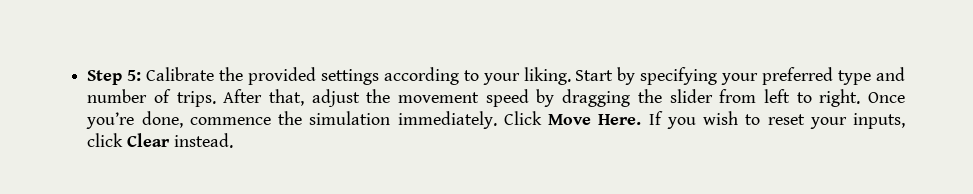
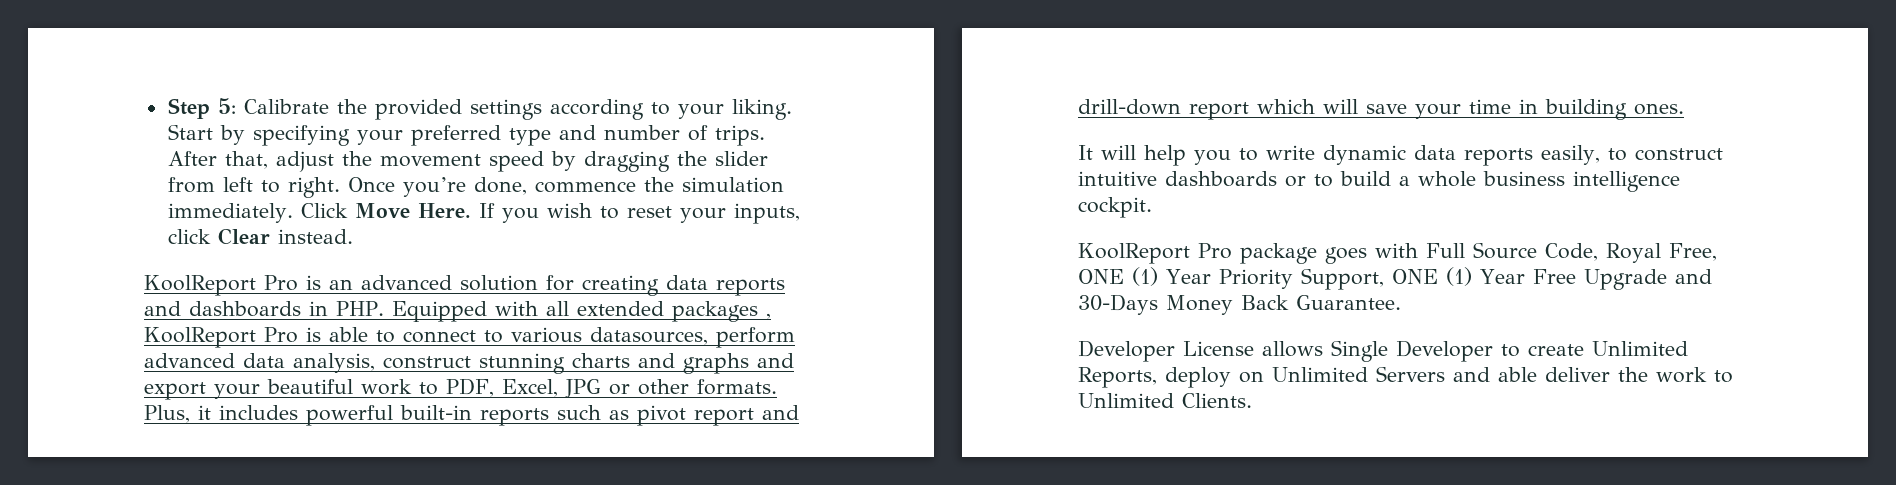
+ KoolReport Pro is an advanced solution for creating data reports and dashboards in PHP. Equipped with all extended packages , KoolReport Pro is able to connect to various datasources, perform advanced data analysis, construct stunning charts and graphs and export your beautiful work to PDF, Excel, JPG or other formats. Plus, it includes powerful built-in reports such as pivot report and drill-down report which will save your time in building ones.
+ It will help you to write dynamic data reports easily, to construct intuitive dashboards or to build a whole business intelligence cockpit.
+ KoolReport Pro package goes with Full Source Code, Royal Free, ONE (1) Year Priority Support, ONE (1) Year Free Upgrade and 30-Days Money Back Guarantee.
+ Developer License allows Single Developer to create Unlimited Reports, deploy on Unlimited Servers and able deliver the work to Unlimited Clients.

